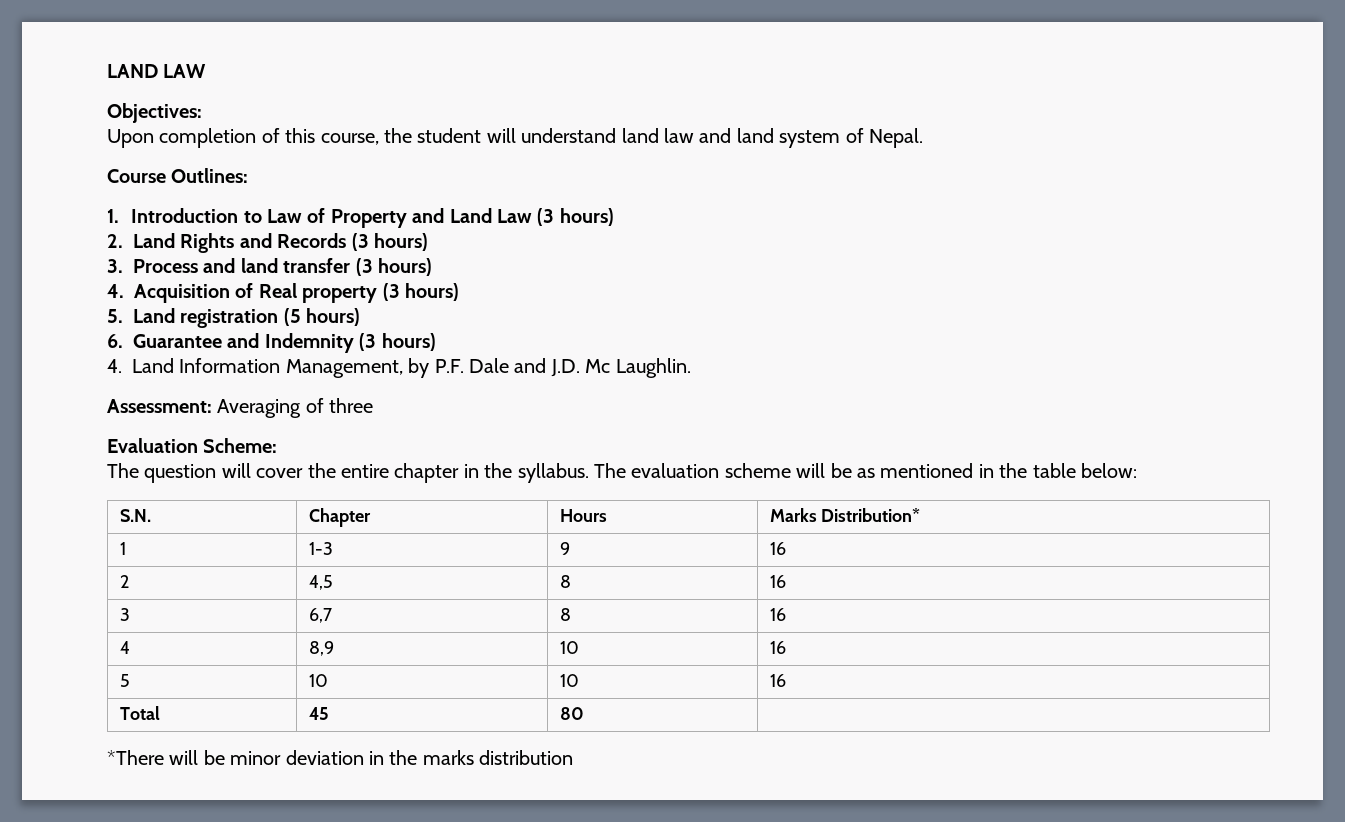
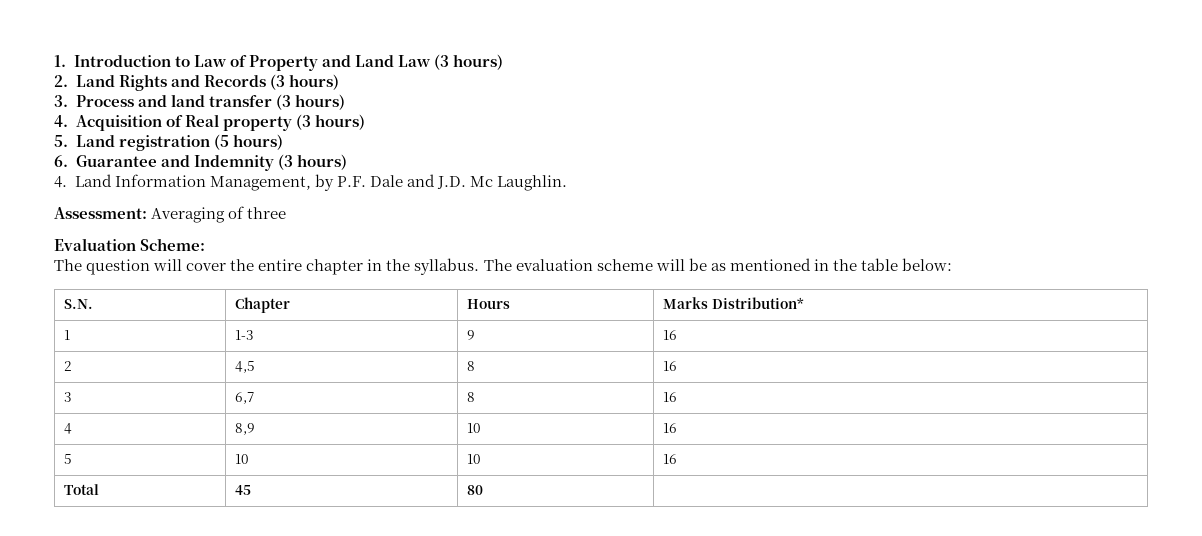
- LAND LAW
- Objectives:
- Upon completion of this course, the student will understand land law and land system of Nepal.
- Course Outlines:
- *There will be minor deviation in the marks distribution

